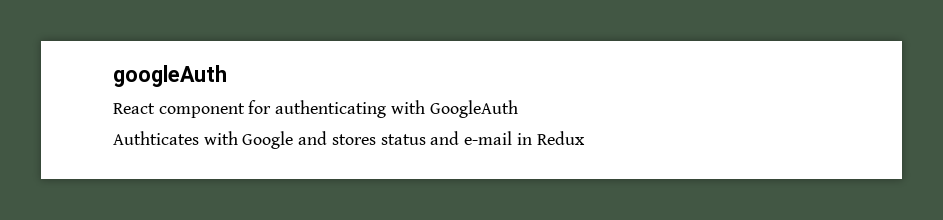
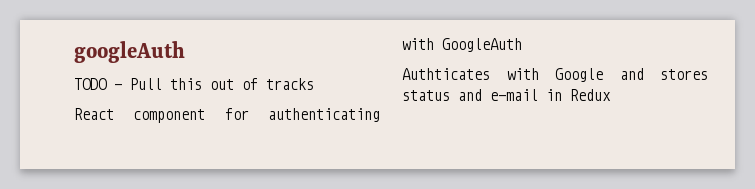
+ TODO - Pull this out of tracks

